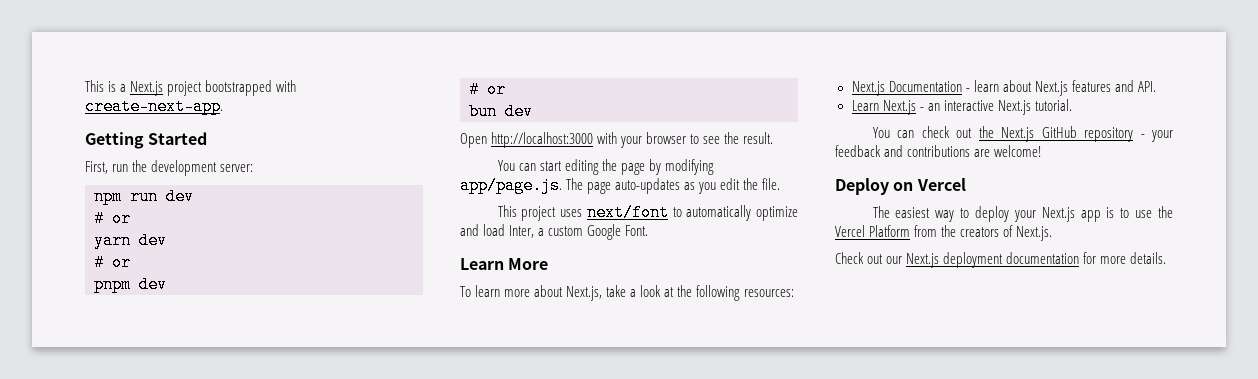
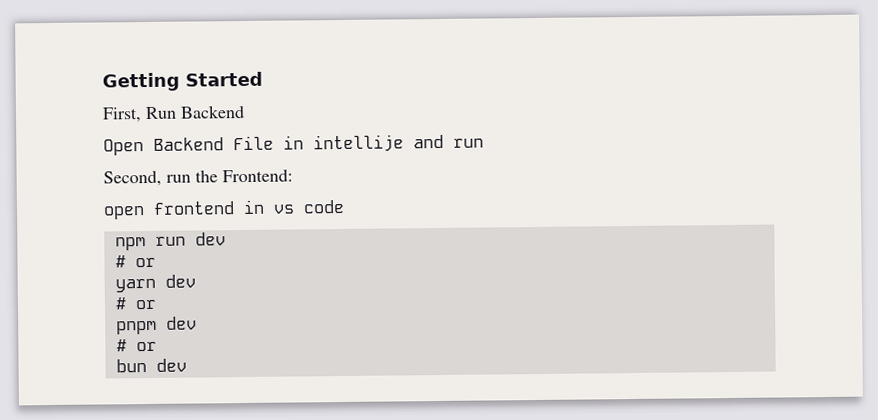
- This is a Next.js project bootstrapped with create-next-app.
  Getting Started
- First, run the development server:
+ First, Run Backend
+ Open Backend File in intellije and run
+ Second, run the Frontend:
+ open frontend in vs code
- Open http://localhost:3000 with your browser to see the result.
- You can start editing the page by modifying app/page.js. The page auto-updates as you edit the file.
- This project uses next/font to automatically optimize and load Inter, a custom Google Font.
- Learn More
- To learn more about Next.js, take a look at the following resources:
- Next.js Documentation - learn about Next.js features and API.
- Learn Next.js - an interactive Next.js tutorial.
- You can check out the Next.js GitHub repository - your feedback and contributions are welcome!
- Deploy on Vercel
- The easiest way to deploy your Next.js app is to use the Vercel Platform from the creators of Next.js.
- Check out our Next.js deployment documentation for more details.

